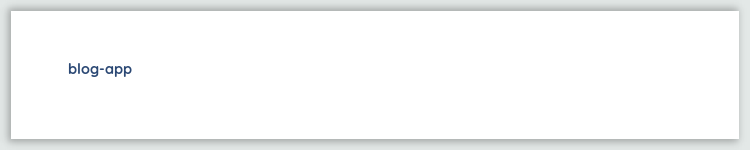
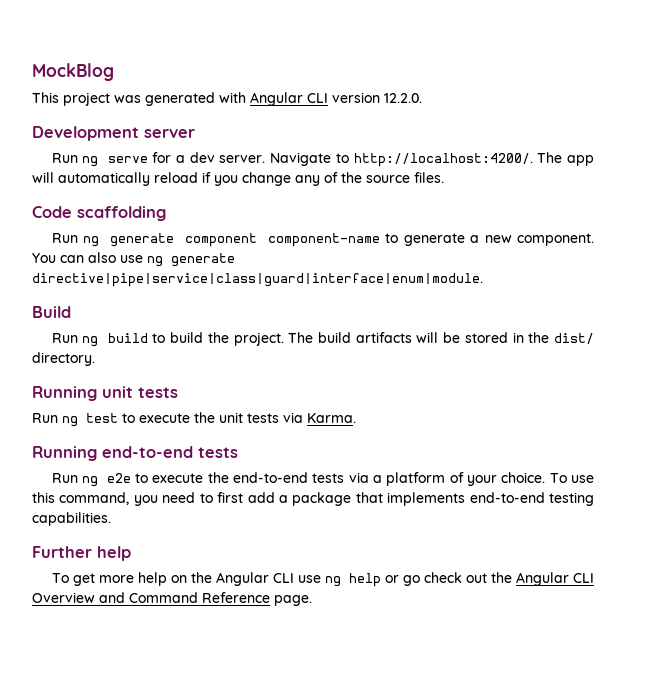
- blog-app
+ MockBlog
+ This project was generated with Angular CLI version 12.2.0.
+ Development server
+ Run ng serve for a dev server. Navigate to http://localhost:4200/. The app will automatically reload if you change any of the source files.
+ Code scaffolding
+ Run ng generate component component-name to generate a new component. You can also use ng generate directive|pipe|service|class|guard|interface|enum|module.
+ Build
+ Run ng build to build the project. The build artifacts will be stored in the dist/ directory.
+ Running unit tests
+ Run ng test to execute the unit tests via Karma.
+ Running end-to-end tests
+ Run ng e2e to execute the end-to-end tests via a platform of your choice. To use this command, you need to first add a package that implements end-to-end testing capabilities.
+ Further help
+ To get more help on the Angular CLI use ng help or go check out the Angular CLI Overview and Command Reference page.

